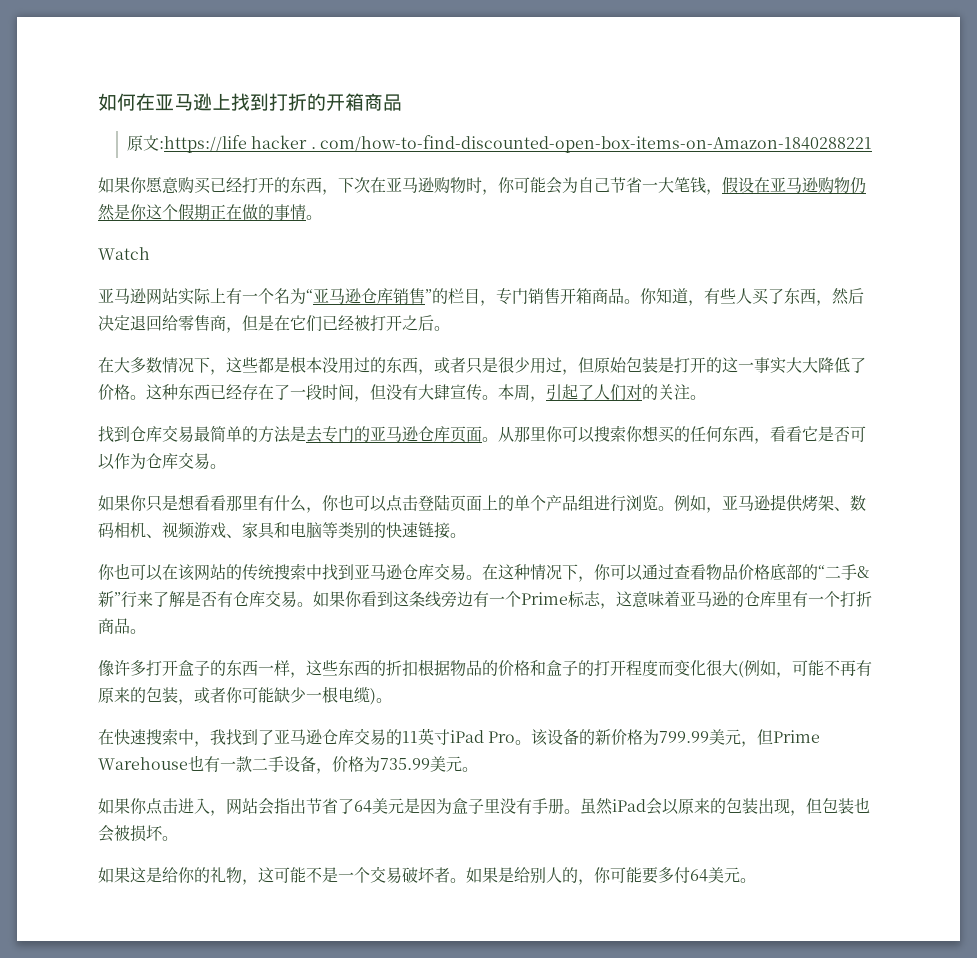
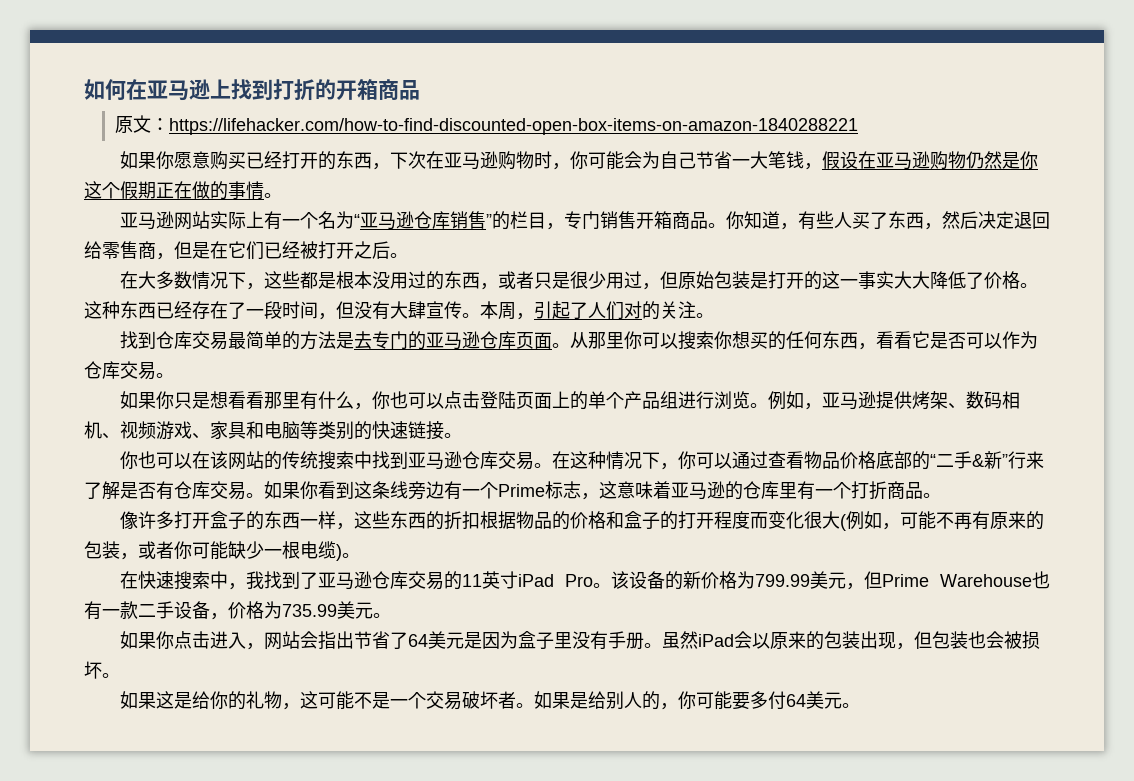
- 原文:https://life hacker . com/how-to-find-discounted-open-box-items-on-Amazon-1840288221
+ 原文：https://lifehacker.com/how-to-find-discounted-open-box-items-on-amazon-1840288221
- Watch

